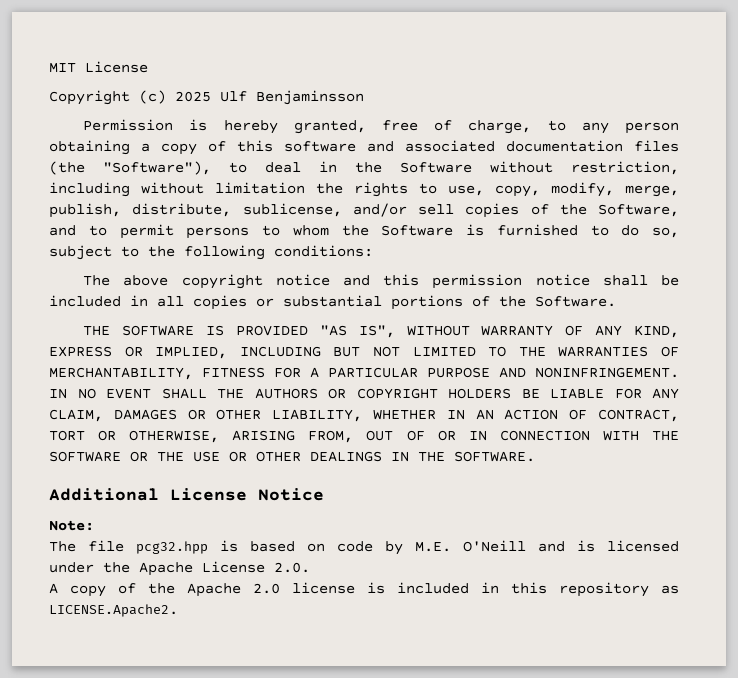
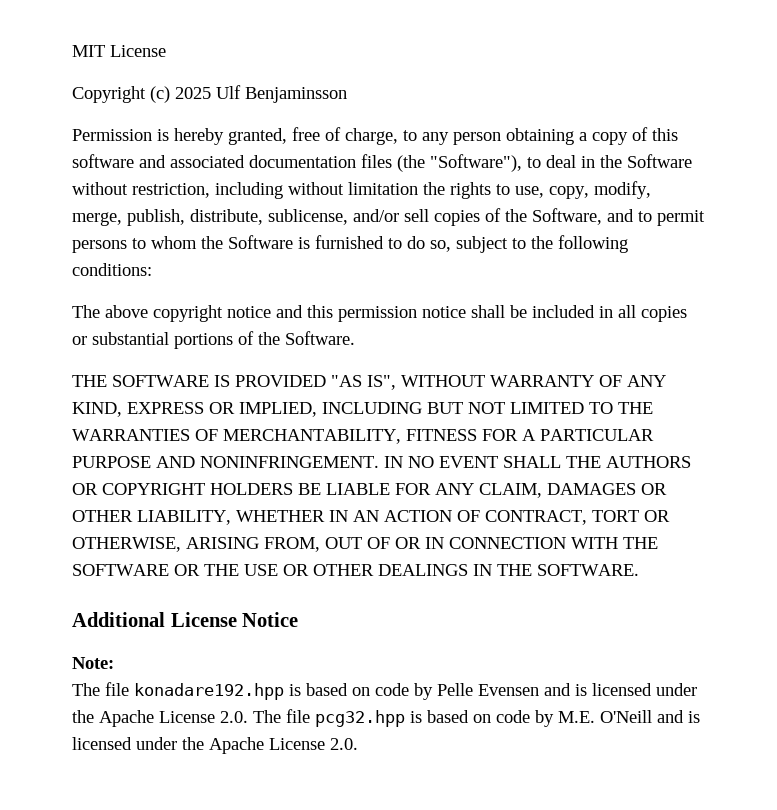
- The file pcg32.hpp is based on code by M.E. O'Neill and is licensed under the Apache License 2.0.
+ The file konadare192.hpp is based on code by Pelle Evensen and is licensed under the Apache License 2.0. The file pcg32.hpp is based on code by M.E. O'Neill and is licensed under the Apache License 2.0.
- A copy of the Apache 2.0 license is included in this repository as LICENSE.Apache2.

